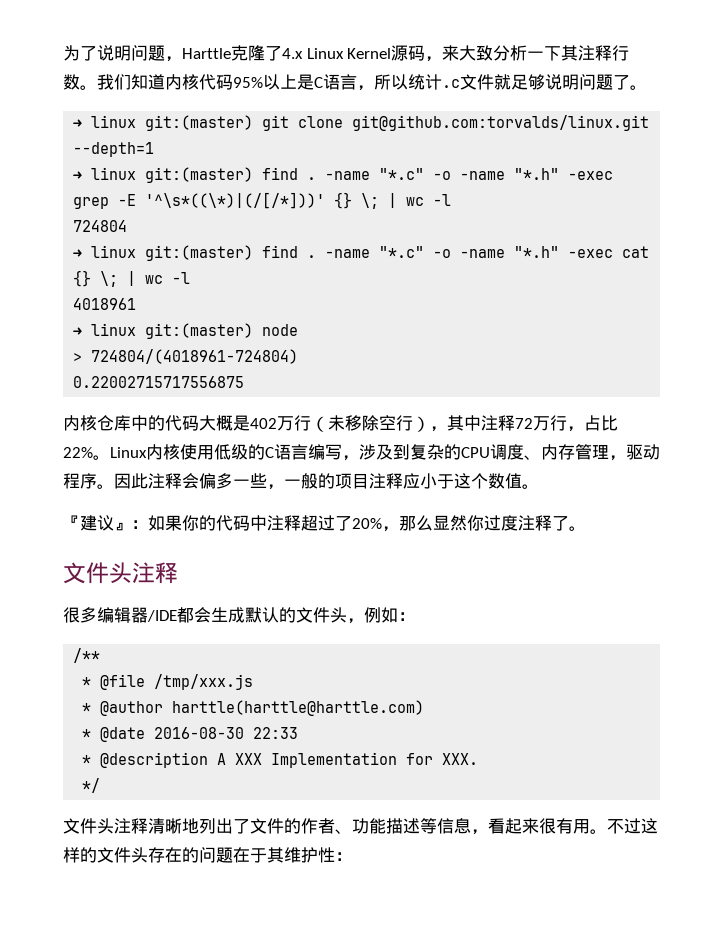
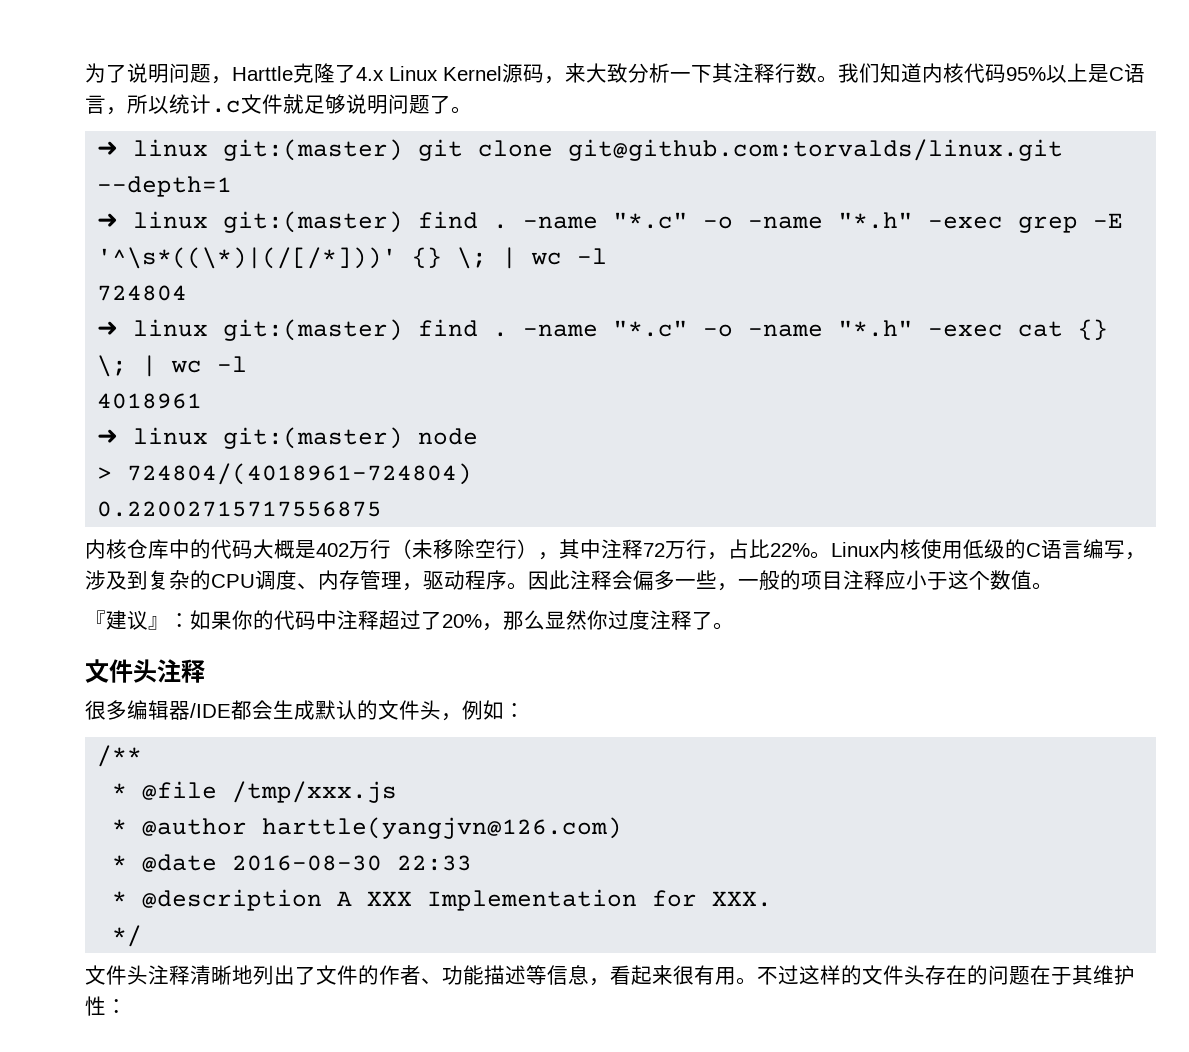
- * @author harttle(harttle@harttle.com)
+ * @author harttle(yangjvn@126.com)

